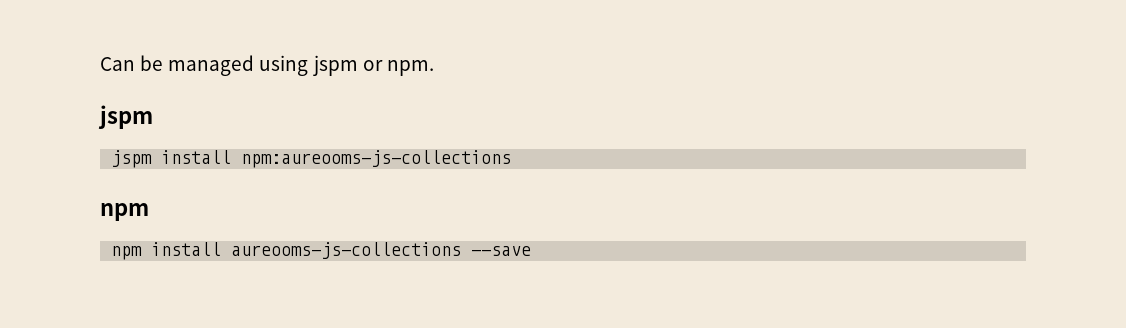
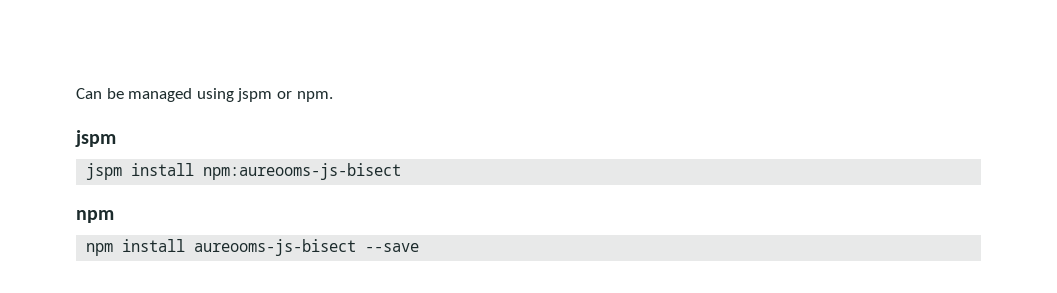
- jspm install npm:aureooms-js-collections
+ jspm install npm:aureooms-js-bisect
- npm install aureooms-js-collections --save
+ npm install aureooms-js-bisect --save

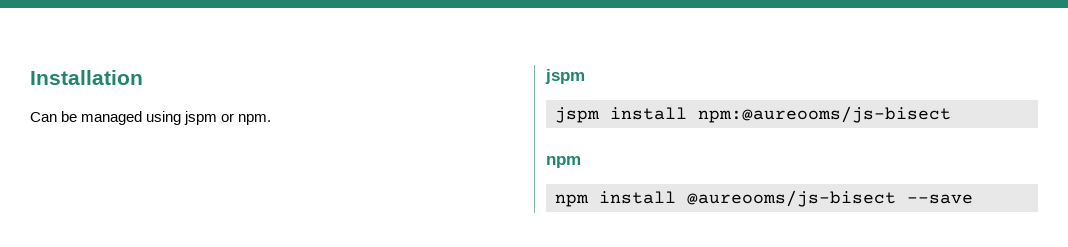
+ Installation
- jspm install npm:aureooms-js-bisect
+ jspm install npm:@aureooms/js-bisect
- npm install aureooms-js-bisect --save
+ npm install @aureooms/js-bisect --save

